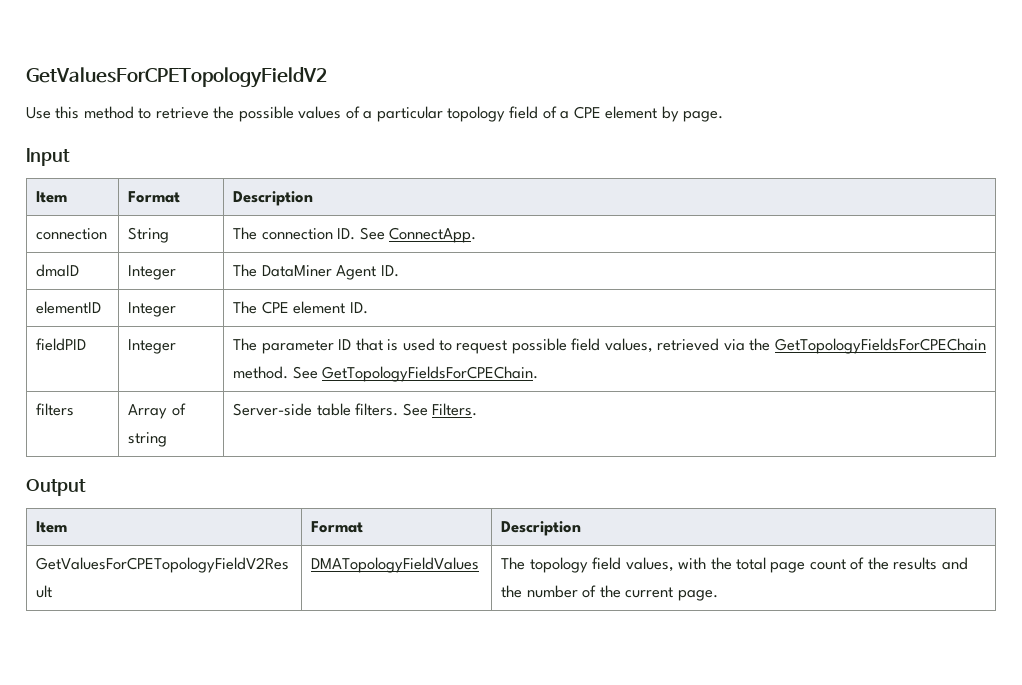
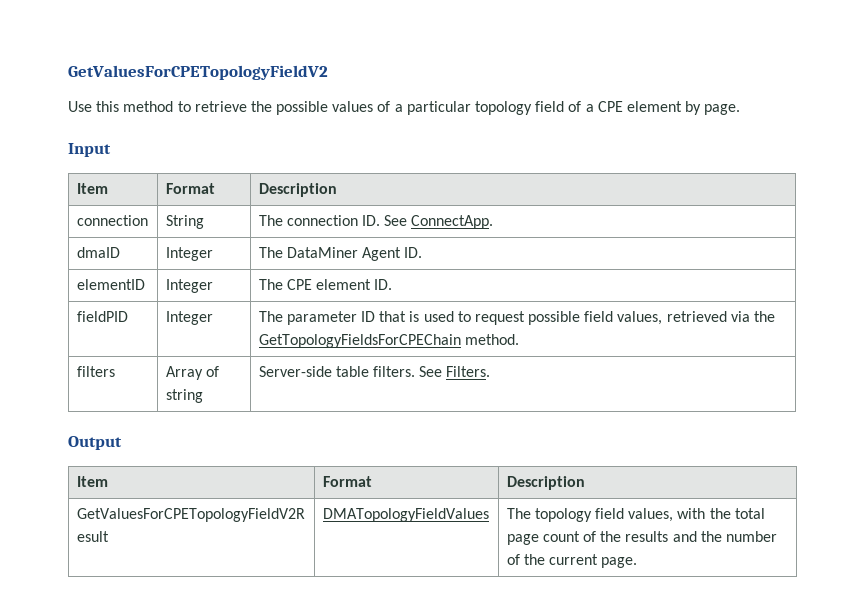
- fieldPID | Integer | The parameter ID that is used to request possible field values, retrieved via the GetTopologyFieldsForCPEChain method. See GetTopologyFieldsForCPEChain.
+ fieldPID | Integer | The parameter ID that is used to request possible field values, retrieved via the GetTopologyFieldsForCPEChain method.

